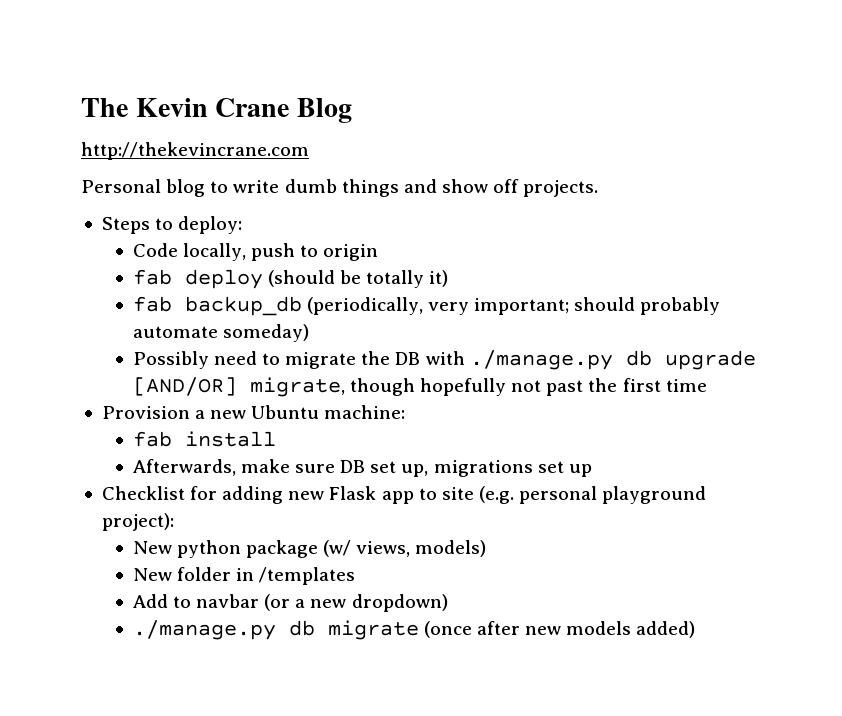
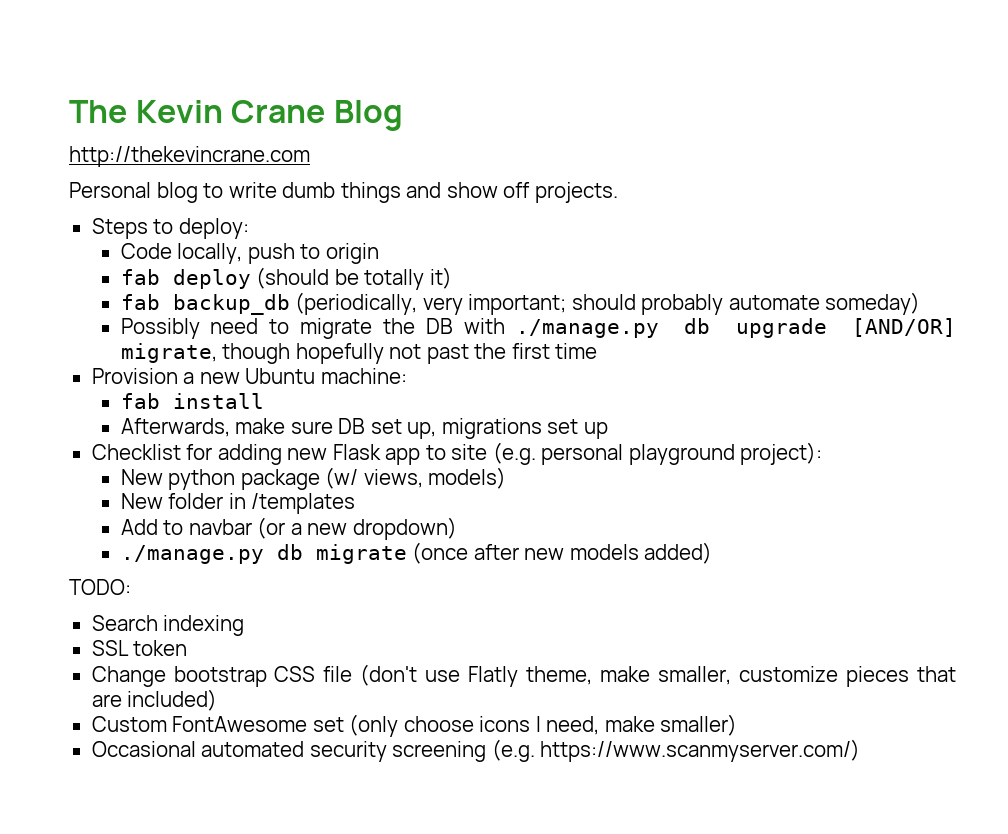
+ TODO:
+ Search indexing
+ SSL token
+ Change bootstrap CSS file (don't use Flatly theme, make smaller, customize pieces that are included)
+ Custom FontAwesome set (only choose icons I need, make smaller)
+ Occasional automated security screening (e.g. https://www.scanmyserver.com/)

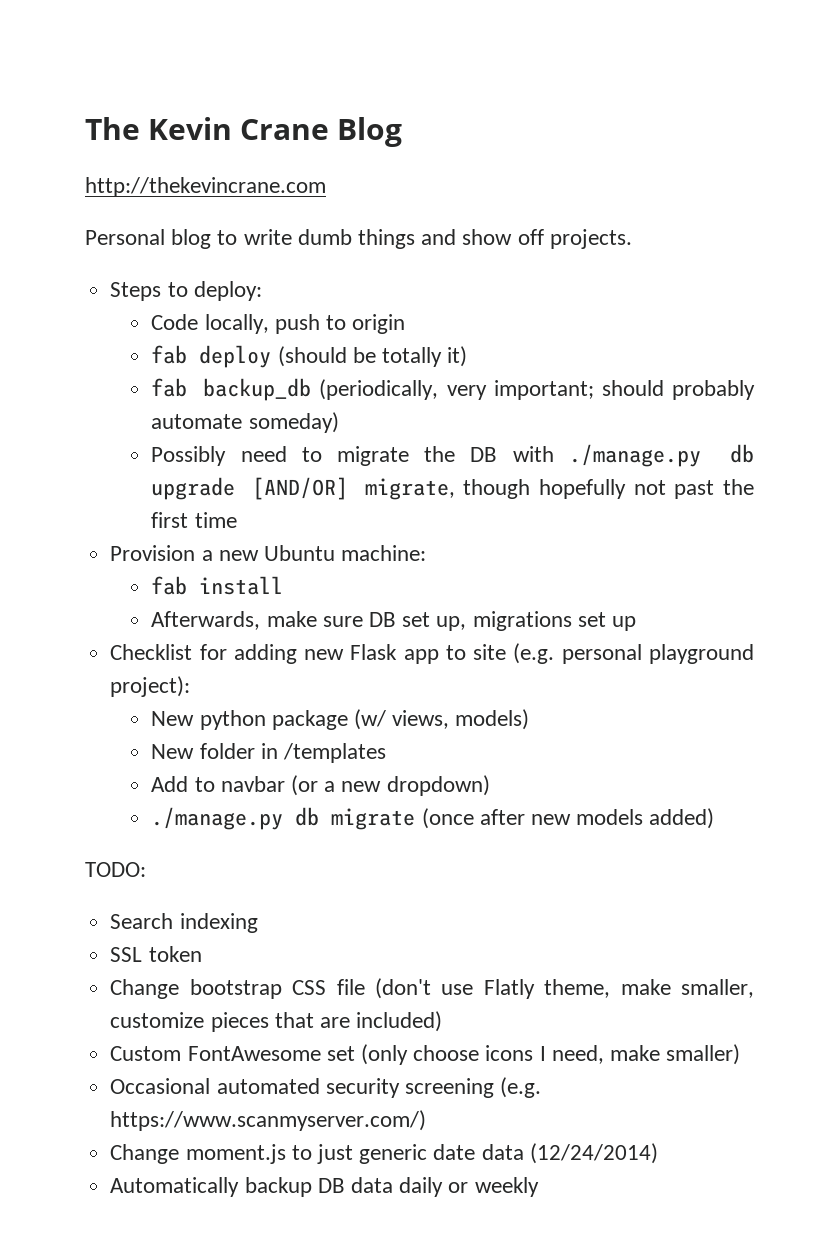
+ Change moment.js to just generic date data (12/24/2014)
+ Automatically backup DB data daily or weekly

